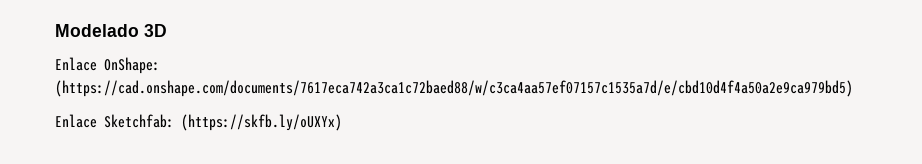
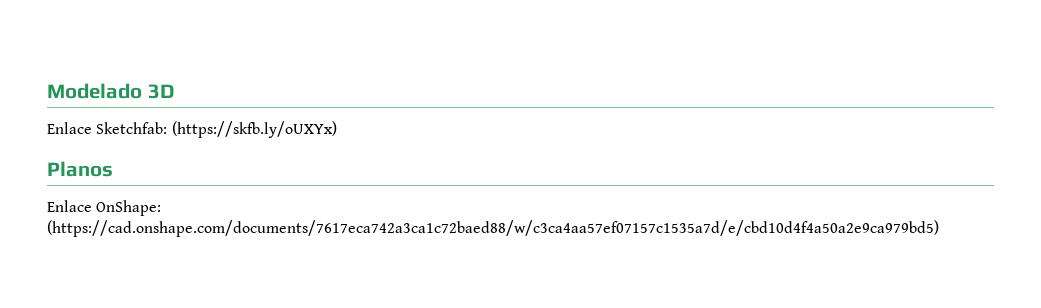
+ Enlace Sketchfab: (https://skfb.ly/oUXYx)
+ Planos
- Enlace Sketchfab: (https://skfb.ly/oUXYx)

